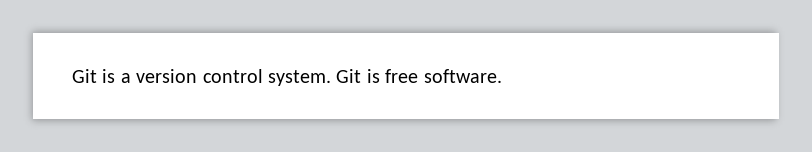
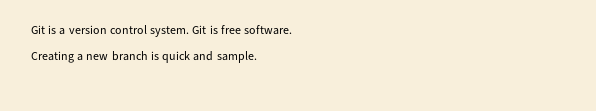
+ Creating a new branch is quick and sample.

